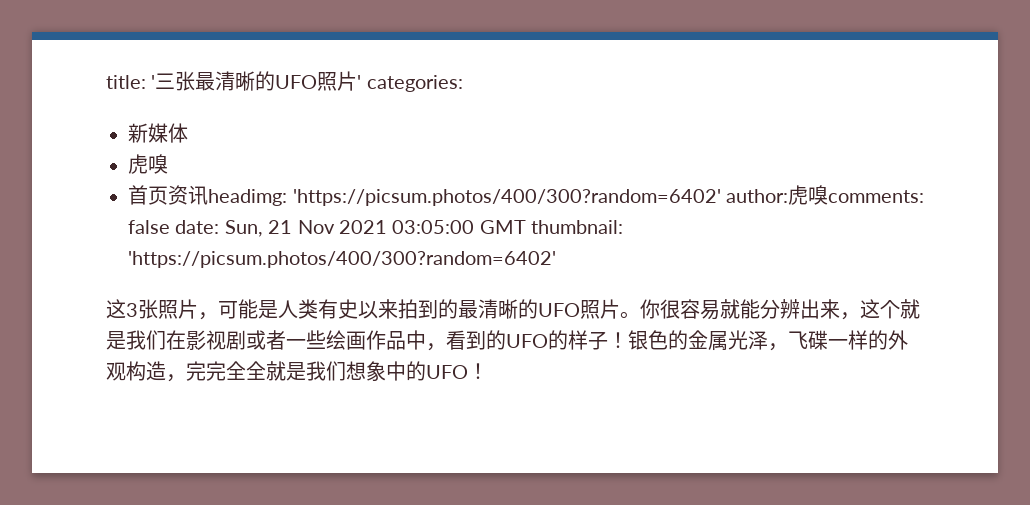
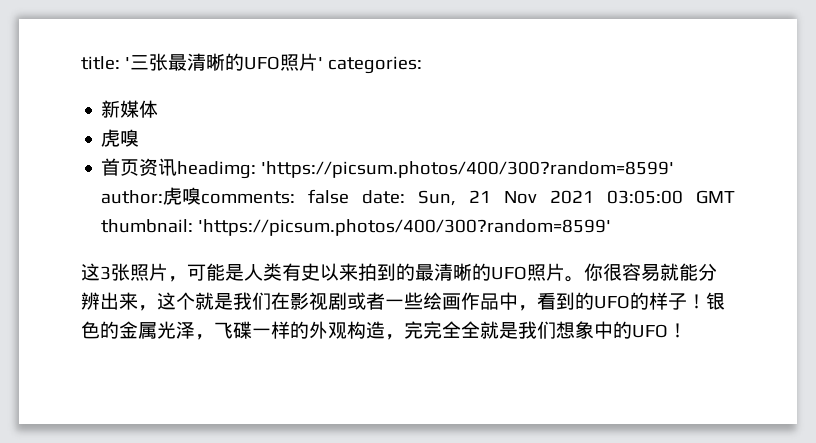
- 首页资讯headimg: 'https://picsum.photos/400/300?random=6402' author:虎嗅comments: false date: Sun, 21 Nov 2021 03:05:00 GMT thumbnail: 'https://picsum.photos/400/300?random=6402'
+ 首页资讯headimg: 'https://picsum.photos/400/300?random=8599' author:虎嗅comments: false date: Sun, 21 Nov 2021 03:05:00 GMT thumbnail: 'https://picsum.photos/400/300?random=8599'

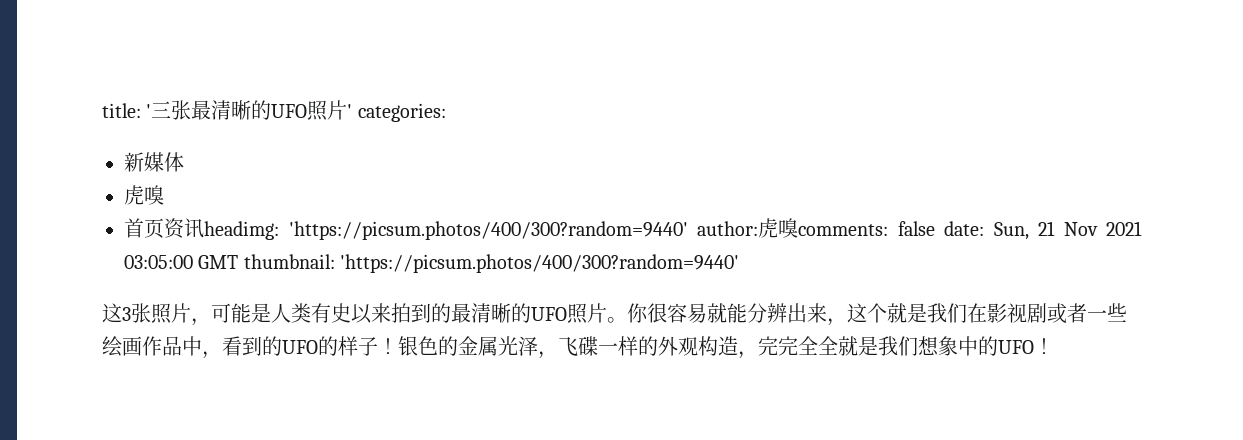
- 首页资讯headimg: 'https://picsum.photos/400/300?random=8599' author:虎嗅comments: false date: Sun, 21 Nov 2021 03:05:00 GMT thumbnail: 'https://picsum.photos/400/300?random=8599'
+ 首页资讯headimg: 'https://picsum.photos/400/300?random=9440' author:虎嗅comments: false date: Sun, 21 Nov 2021 03:05:00 GMT thumbnail: 'https://picsum.photos/400/300?random=9440'

